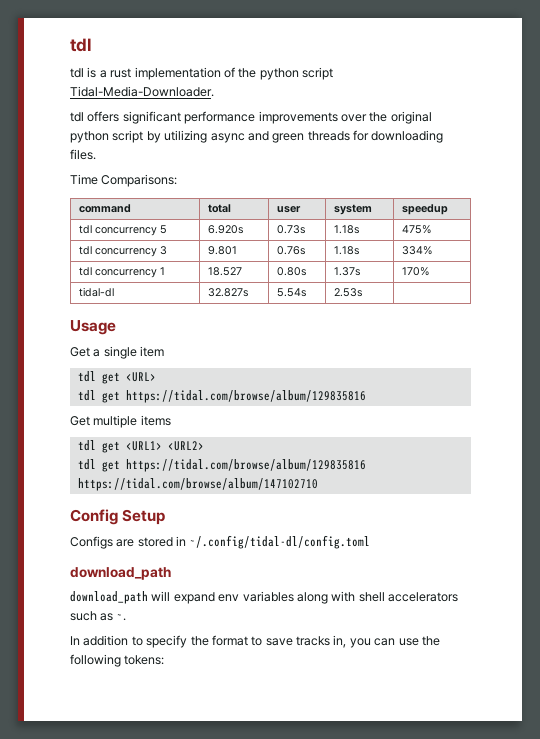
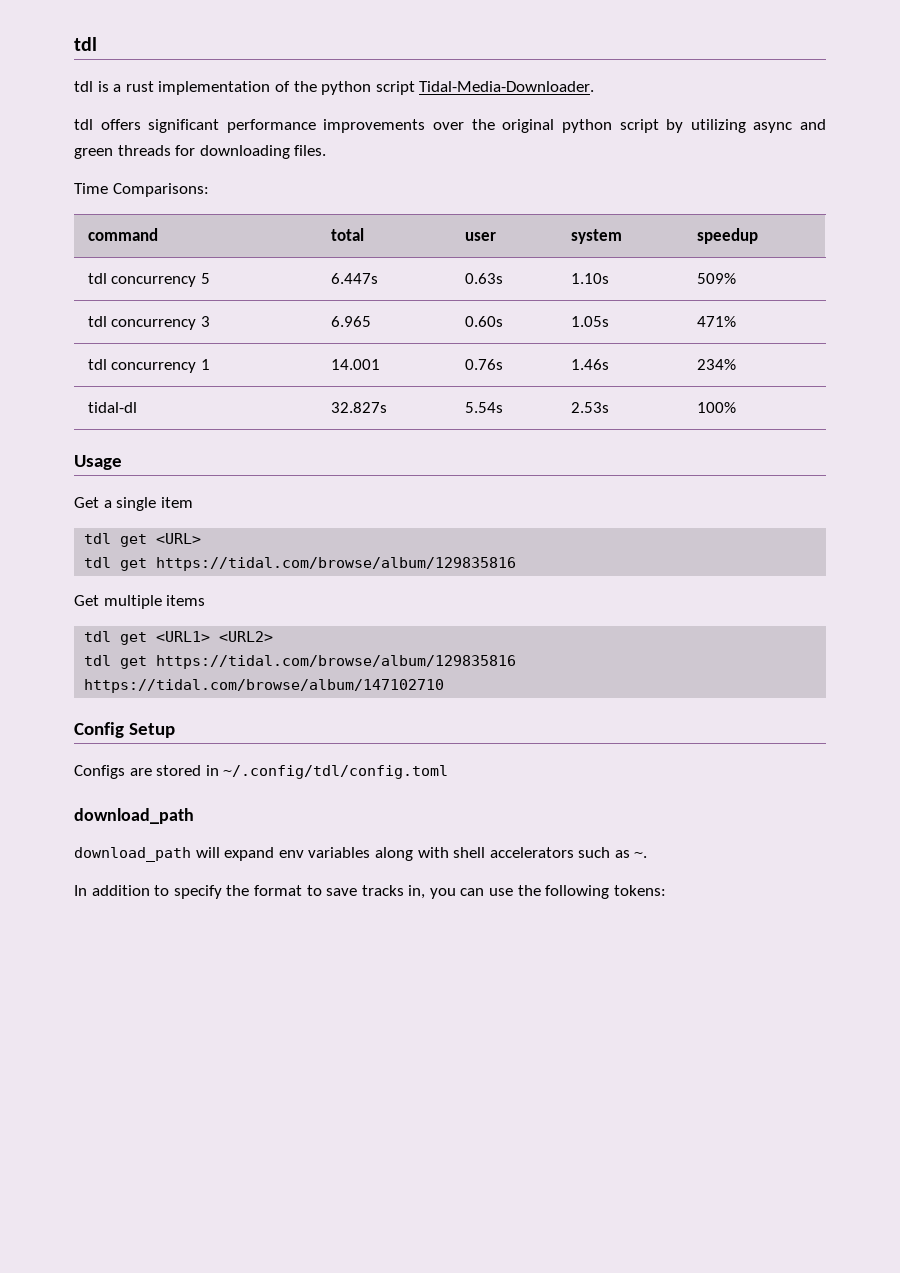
- tdl concurrency 5 | 6.920s | 0.73s | 1.18s | 475%
+ tdl concurrency 5 | 6.447s | 0.63s | 1.10s | 509%
- tdl concurrency 3 | 9.801 | 0.76s | 1.18s | 334%
+ tdl concurrency 3 | 6.965 | 0.60s | 1.05s | 471%
- tdl concurrency 1 | 18.527 | 0.80s | 1.37s | 170%
+ tdl concurrency 1 | 14.001 | 0.76s | 1.46s | 234%
- tidal-dl | 32.827s | 5.54s | 2.53s |
+ tidal-dl | 32.827s | 5.54s | 2.53s | 100%
- Configs are stored in ~/.config/tidal-dl/config.toml
+ Configs are stored in ~/.config/tdl/config.toml

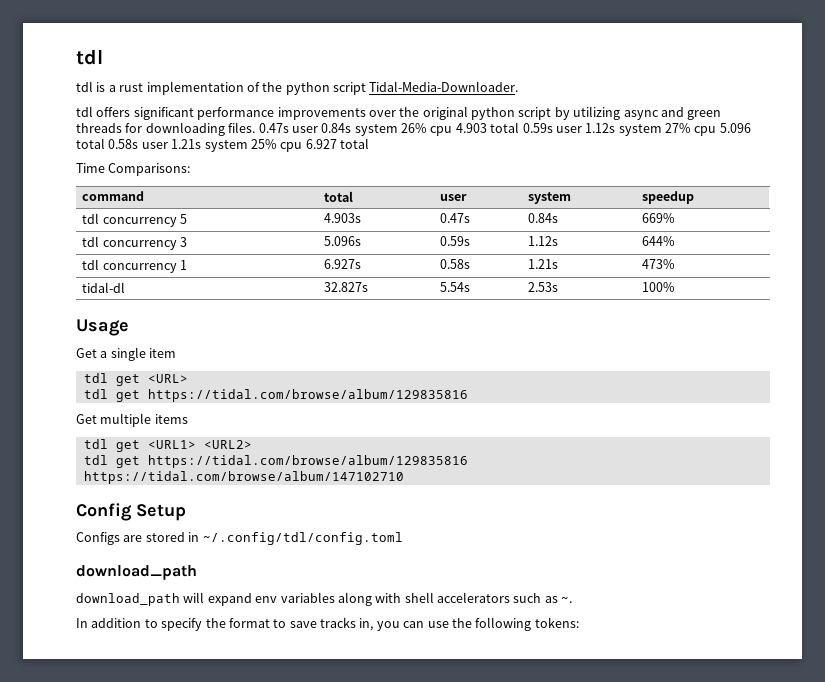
+ 0.47s user 0.84s system 26% cpu 4.903 total 0.59s user 1.12s system 27% cpu 5.096 total 0.58s user 1.21s system 25% cpu 6.927 total
- tdl concurrency 5 | 6.447s | 0.63s | 1.10s | 509%
+ tdl concurrency 5 | 4.903s | 0.47s | 0.84s | 669%
- tdl concurrency 3 | 6.965 | 0.60s | 1.05s | 471%
+ tdl concurrency 3 | 5.096s | 0.59s | 1.12s | 644%
- tdl concurrency 1 | 14.001 | 0.76s | 1.46s | 234%
+ tdl concurrency 1 | 6.927s | 0.58s | 1.21s | 473%

